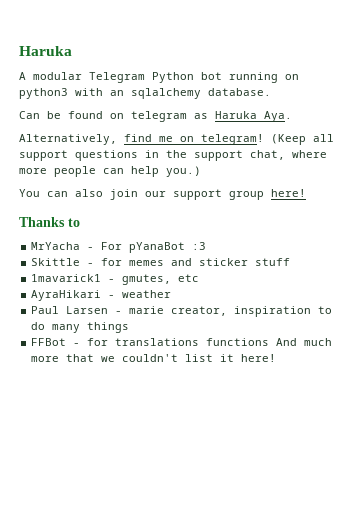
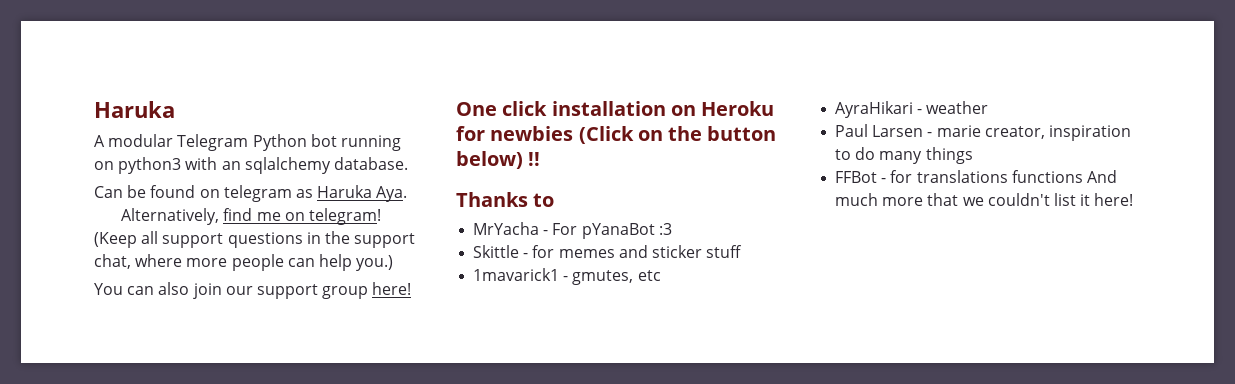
+ One click installation on Heroku for newbies (Click on the button below) !!

